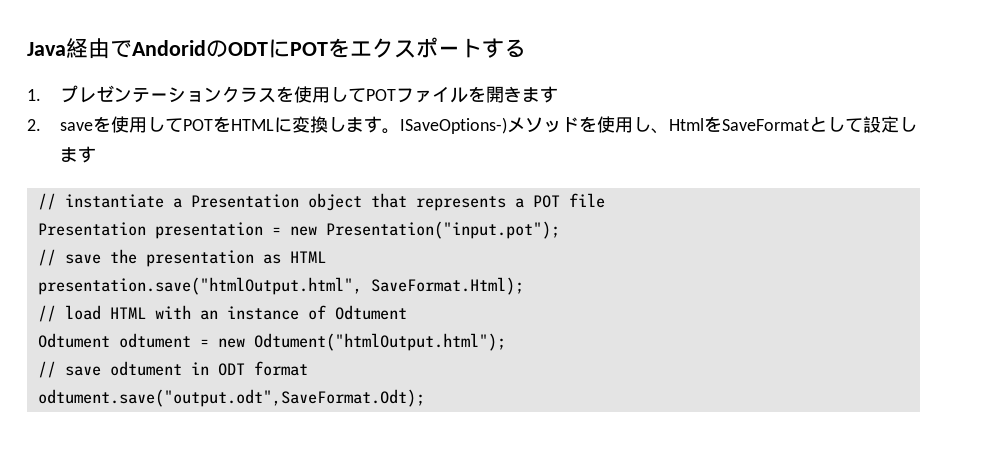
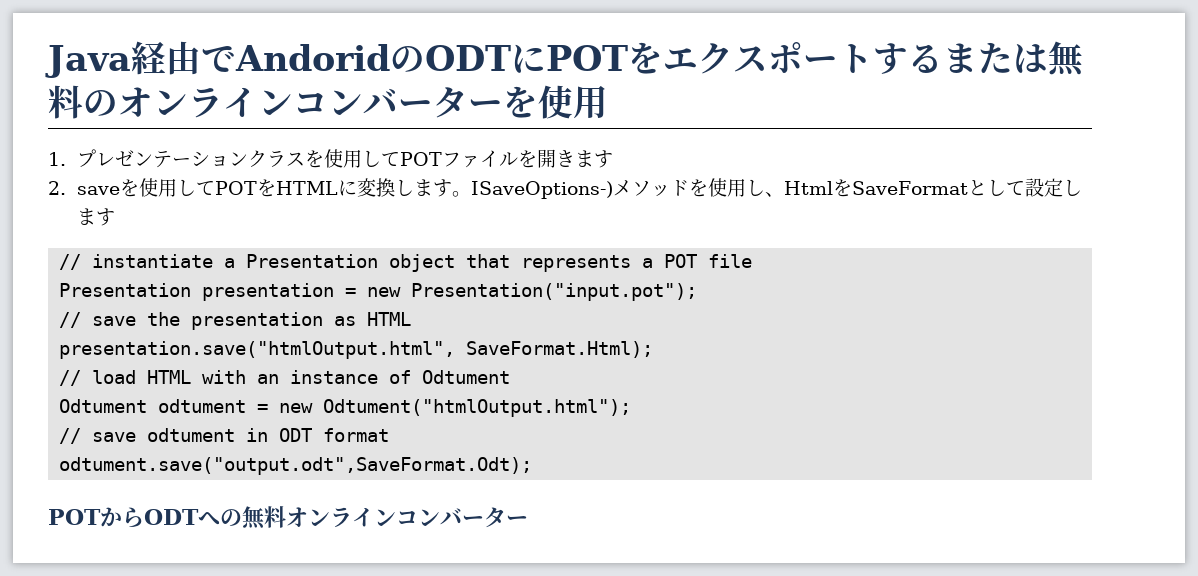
- Java経由でAndoridのODTにPOTをエクスポートする
+ Java経由でAndoridのODTにPOTをエクスポートするまたは無料のオンラインコンバーターを使用
+ POTからODTへの無料オンラインコンバーター

